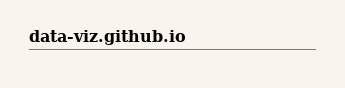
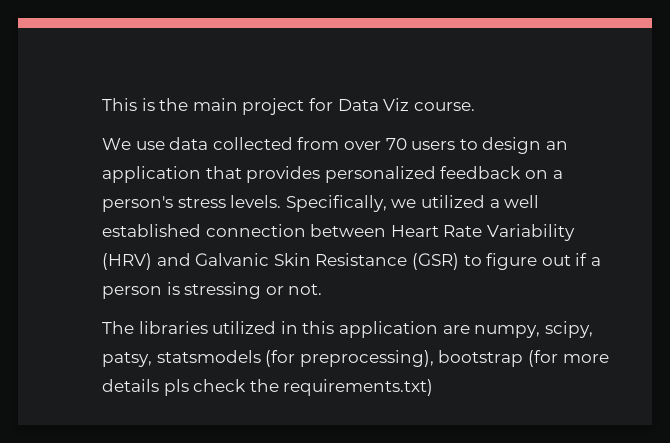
- data-viz.github.io
+ This is the main project for Data Viz course.
+ We use data collected from over 70 users to design an application that provides personalized feedback on a person's stress levels. Specifically, we utilized a well established connection between Heart Rate Variability (HRV) and Galvanic Skin Resistance (GSR) to figure out if a person is stressing or not.
+ The libraries utilized in this application are numpy, scipy, patsy, statsmodels (for preprocessing), bootstrap (for more details pls check the requirements.txt)

